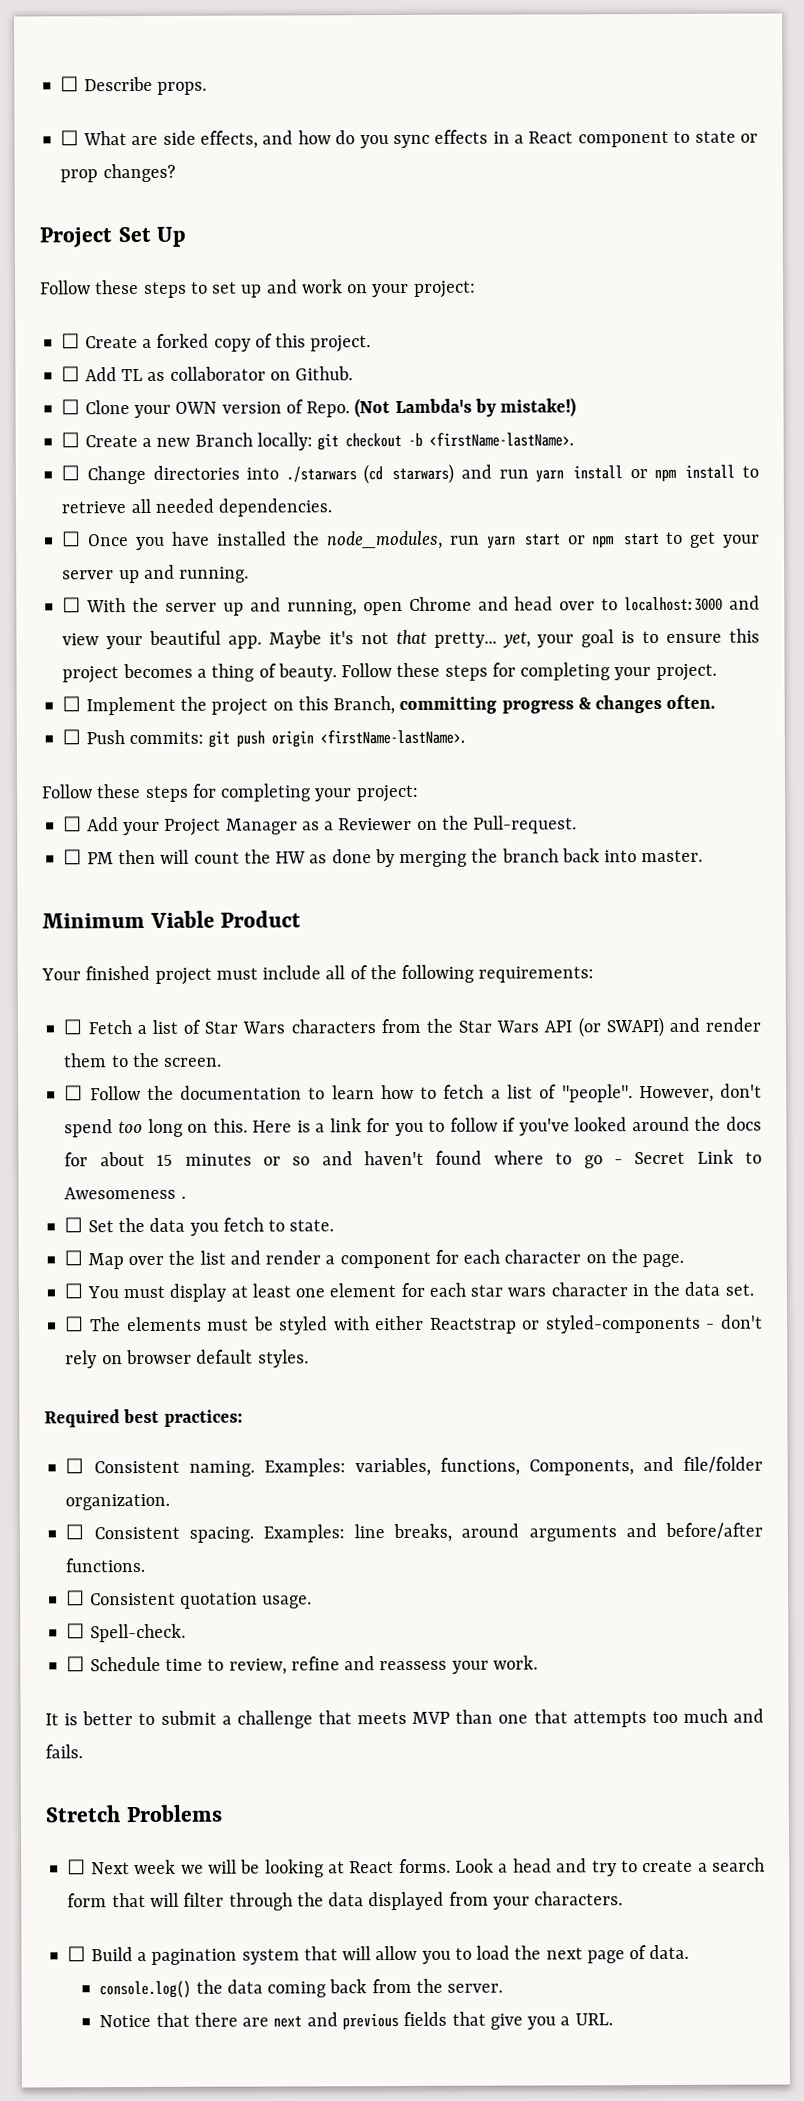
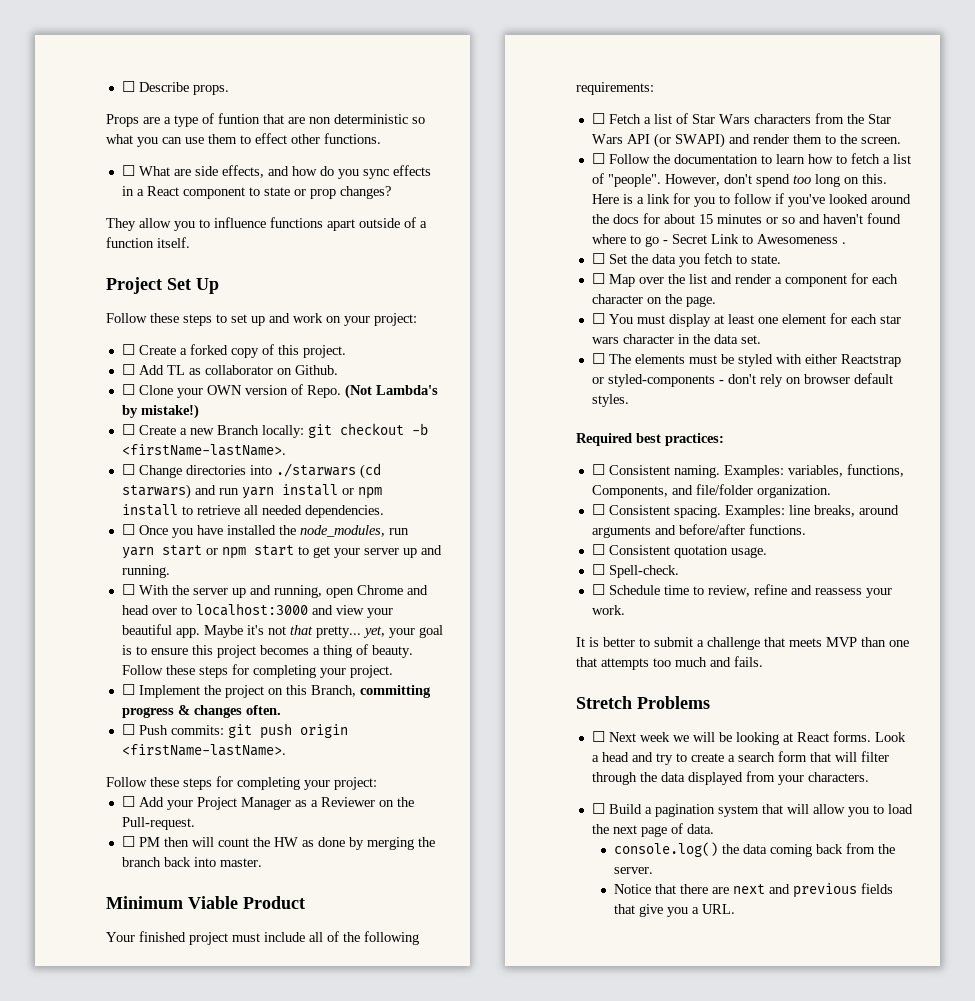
+ Props are a type of funtion that are non deterministic so what you can use them to effect other functions.
+ They allow you to influence functions apart outside of a function itself.

